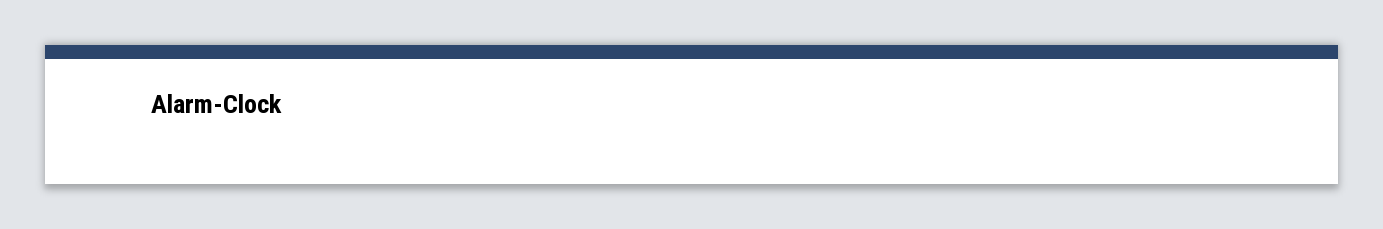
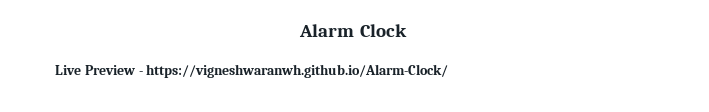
- Alarm-Clock
+ Alarm Clock
+ Live Preview - https://vigneshwaranwh.github.io/Alarm-Clock/

